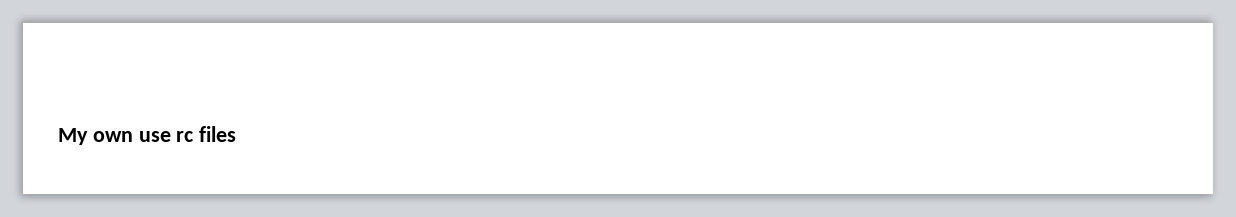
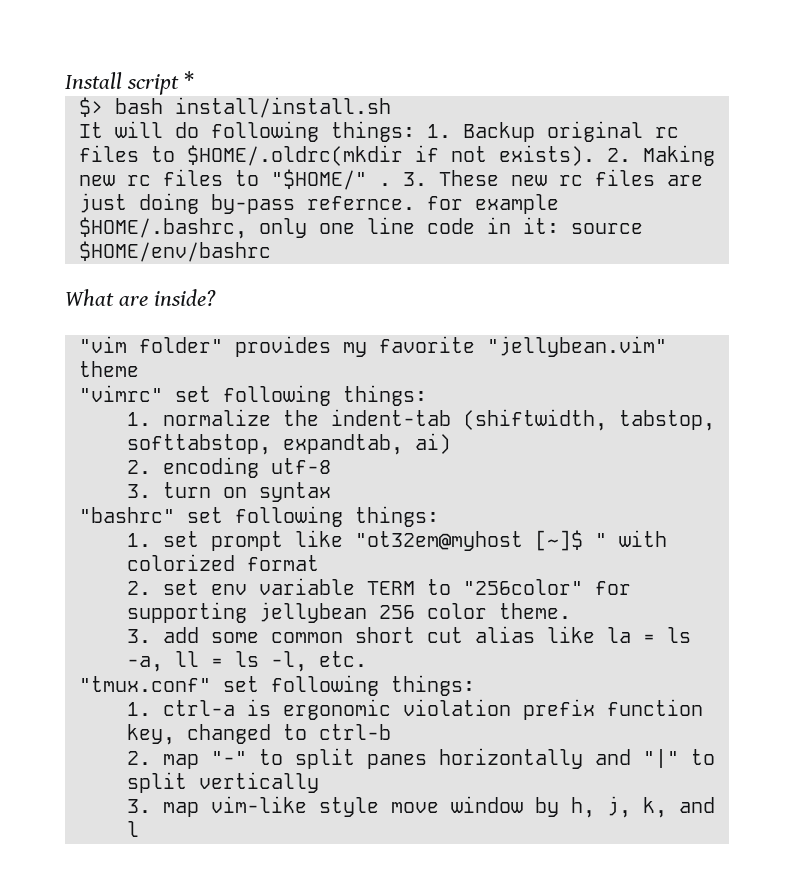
- My own use rc files
+ Install script *
+ $> bash install/install.sh
+ It will do following things: 1. Backup original rc files to $HOME/.oldrc(mkdir if not exists). 2. Making new rc files to "$HOME/" . 3. These new rc files are just doing by-pass refernce. for example $HOME/.bashrc, only one line code in it: source $HOME/env/bashrc
+ What are inside?
+ "vim folder" provides my favorite "jellybean.vim" theme
+ "vimrc" set following things:
+ 1. normalize the indent-tab (shiftwidth, tabstop, softtabstop, expandtab, ai)
+ 2. encoding utf-8
+ 3. turn on syntax
+ "bashrc" set following things:
+ 1. set prompt like "ot32em@myhost [~]$ " with colorized format
+ 2. set env variable TERM to "256color" for supporting jellybean 256 color theme.
+ 3. add some common short cut alias like la = ls -a, ll = ls -l, etc.
+ "tmux.conf" set following things:
+ 1. ctrl-a is ergonomic violation prefix function key, changed to ctrl-b
+ 2. map "-" to split panes horizontally and "|" to split vertically
+ 3. map vim-like style move window by h, j, k, and l

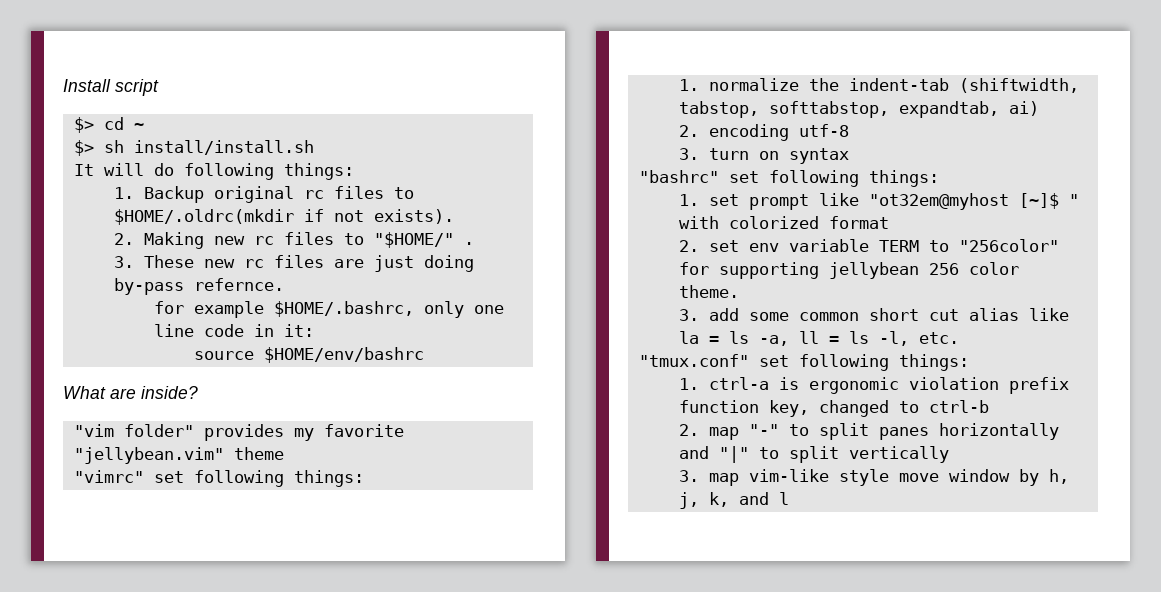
- Install script *
- $> bash install/install.sh
+ Install script
+ $> cd ~
+ $> sh install/install.sh
- It will do following things: 1. Backup original rc files to $HOME/.oldrc(mkdir if not exists). 2. Making new rc files to "$HOME/" . 3. These new rc files are just doing by-pass refernce. for example $HOME/.bashrc, only one line code in it: source $HOME/env/bashrc
+ It will do following things:
+ 1. Backup original rc files to $HOME/.oldrc(mkdir if not exists).
+ 2. Making new rc files to "$HOME/" .
+ 3. These new rc files are just doing by-pass refernce.
+ for example $HOME/.bashrc, only one line code in it:
+ source $HOME/env/bashrc

